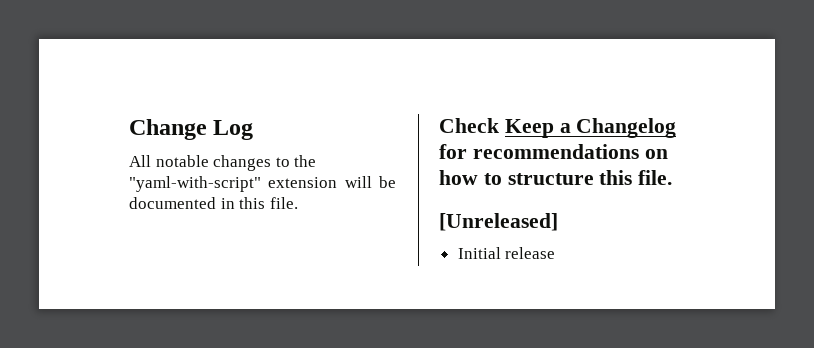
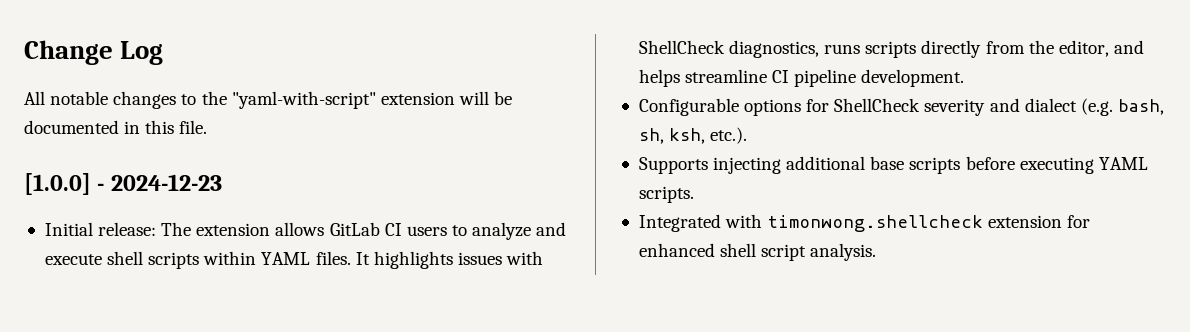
- Check Keep a Changelog for recommendations on how to structure this file.
- [Unreleased]
- Initial release
+ [1.0.0] - 2024-12-23
+ Initial release: The extension allows GitLab CI users to analyze and execute shell scripts within YAML files. It highlights issues with ShellCheck diagnostics, runs scripts directly from the editor, and helps streamline CI pipeline development.
+ Configurable options for ShellCheck severity and dialect (e.g. bash, sh, ksh, etc.).
+ Supports injecting additional base scripts before executing YAML scripts.
+ Integrated with timonwong.shellcheck extension for enhanced shell script analysis.

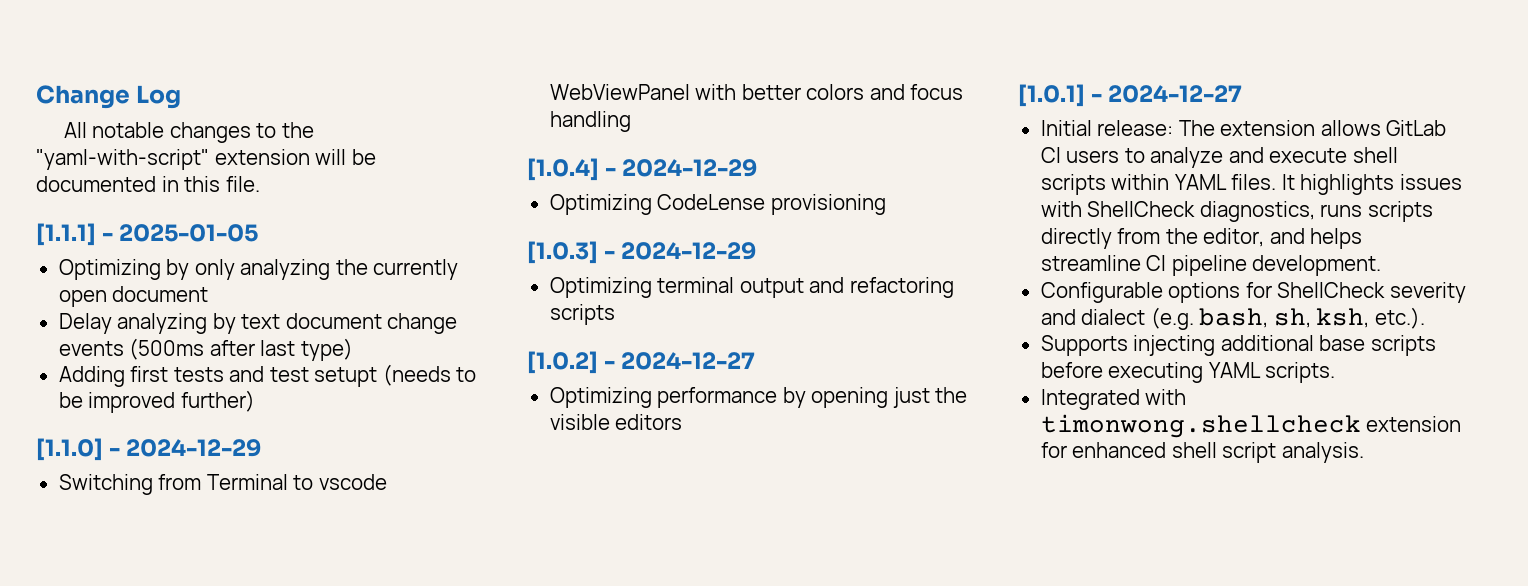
- [1.0.0] - 2024-12-23
+ [1.1.1] - 2025-01-05
+ Optimizing by only analyzing the currently open document
+ Delay analyzing by text document change events (500ms after last type)
+ Adding first tests and test setupt (needs to be improved further)
+ [1.1.0] - 2024-12-29
+ Switching from Terminal to vscode WebViewPanel with better colors and focus handling
+ [1.0.4] - 2024-12-29
+ Optimizing CodeLense provisioning
+ [1.0.3] - 2024-12-29
+ Optimizing terminal output and refactoring scripts
+ [1.0.2] - 2024-12-27
+ Optimizing performance by opening just the visible editors
+ [1.0.1] - 2024-12-27

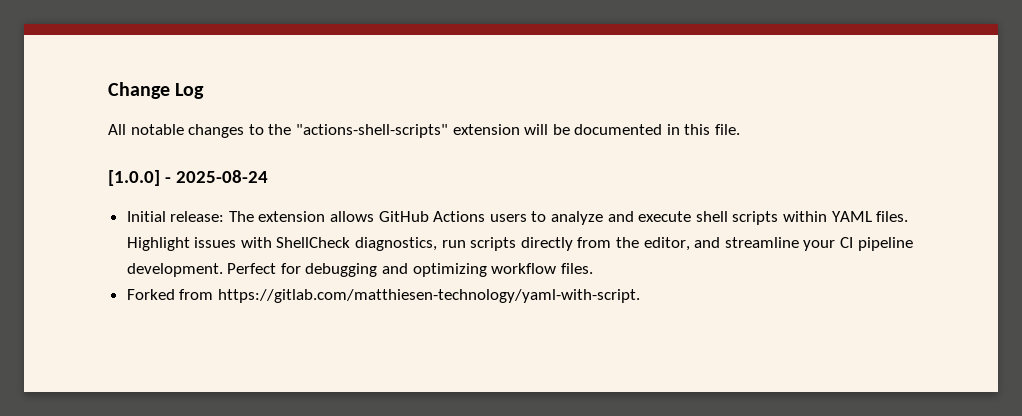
- All notable changes to the "yaml-with-script" extension will be documented in this file.
+ All notable changes to the "actions-shell-scripts" extension will be documented in this file.
- [1.1.1] - 2025-01-05
- Optimizing by only analyzing the currently open document
- Delay analyzing by text document change events (500ms after last type)
- Adding first tests and test setupt (needs to be improved further)
- [1.1.0] - 2024-12-29
- Switching from Terminal to vscode WebViewPanel with better colors and focus handling
- [1.0.4] - 2024-12-29
- Optimizing CodeLense provisioning
- [1.0.3] - 2024-12-29
- Optimizing terminal output and refactoring scripts
- [1.0.2] - 2024-12-27
- Optimizing performance by opening just the visible editors
- [1.0.1] - 2024-12-27
+ [1.0.0] - 2025-08-24
- Initial release: The extension allows GitLab CI users to analyze and execute shell scripts within YAML files.
+ Initial release: The extension allows GitHub Actions users to analyze and execute shell scripts within YAML files.
- It highlights issues with ShellCheck diagnostics, runs scripts directly from the editor, and helps streamline CI pipeline development.
- Configurable options for ShellCheck severity and dialect (e.g. bash, sh, ksh, etc.).
- Supports injecting additional base scripts before executing YAML scripts.
- Integrated with timonwong.shellcheck extension for enhanced shell script analysis.
+ Highlight issues with ShellCheck diagnostics, run scripts directly from the editor, and streamline your CI pipeline development. Perfect for debugging and optimizing workflow files.
+ Forked from https://gitlab.com/matthiesen-technology/yaml-with-script.

